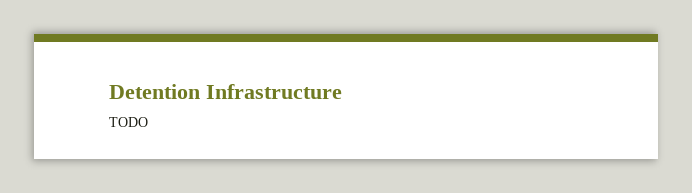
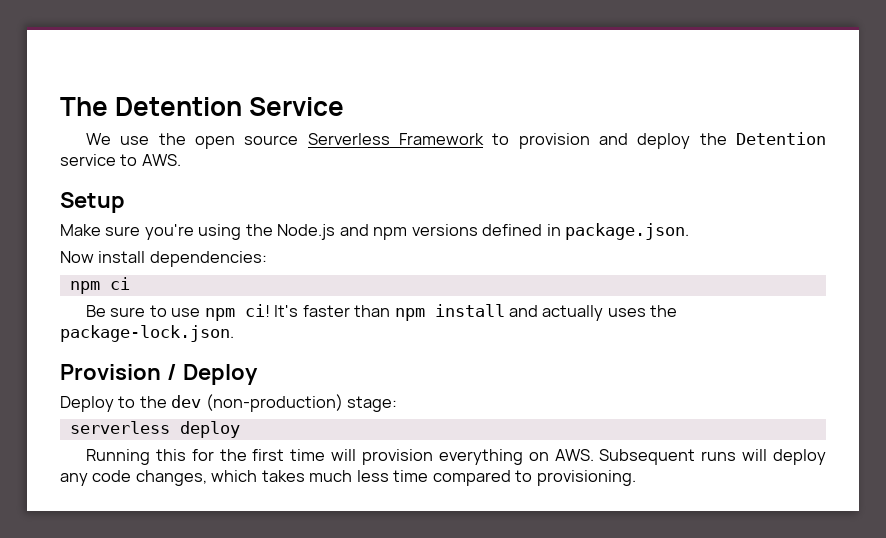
- Detention Infrastructure
- TODO
+ The Detention Service
+ We use the open source Serverless Framework to provision and deploy the Detention service to AWS.
+ Setup
+ Make sure you're using the Node.js and npm versions defined in package.json.
+ Now install dependencies:
+ npm ci
+ Be sure to use npm ci! It's faster than npm install and actually uses the package-lock.json.
+ Provision / Deploy
+ Deploy to the dev (non-production) stage:
+ serverless deploy
+ Running this for the first time will provision everything on AWS. Subsequent runs will deploy any code changes, which takes much less time compared to provisioning.

